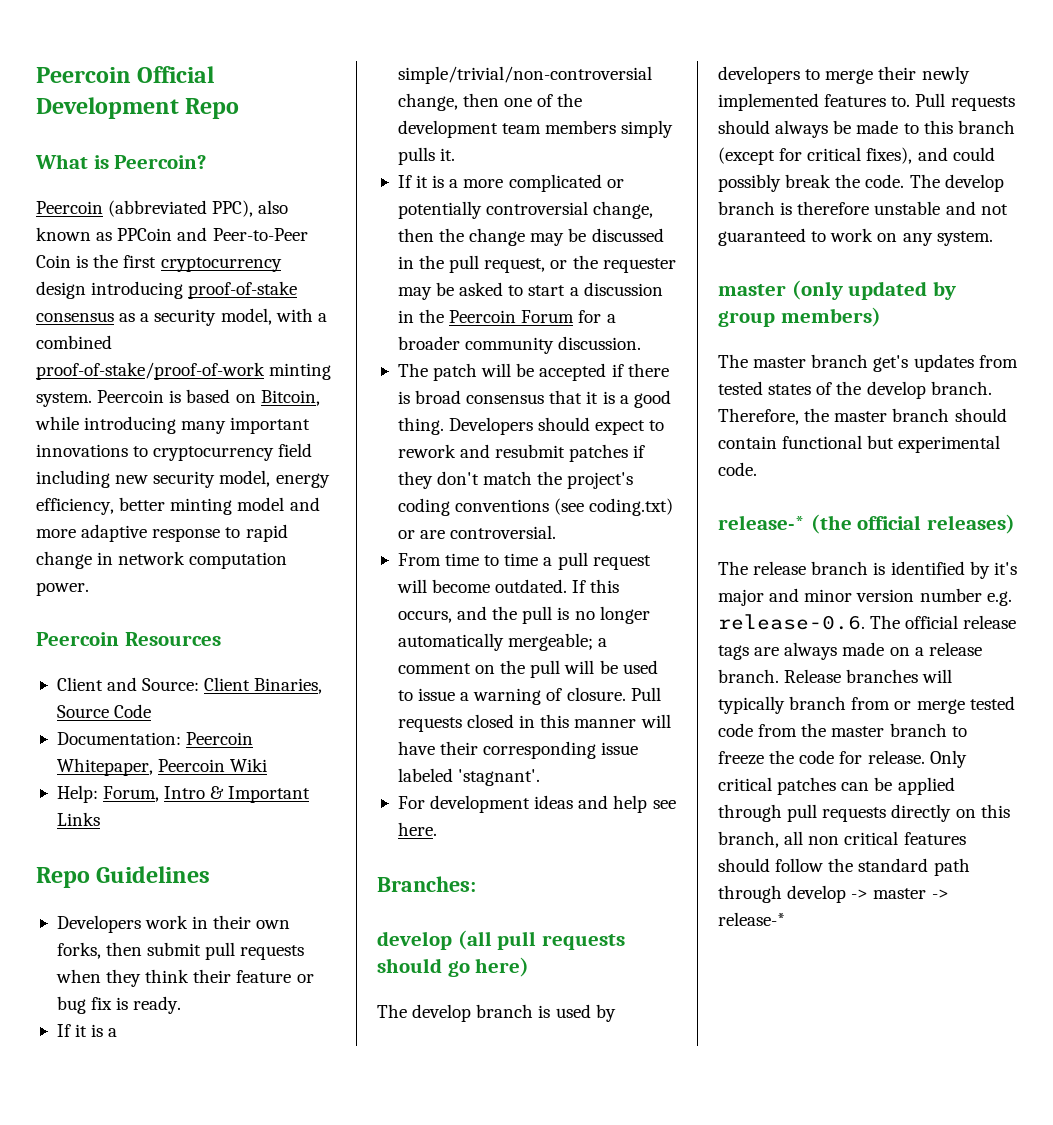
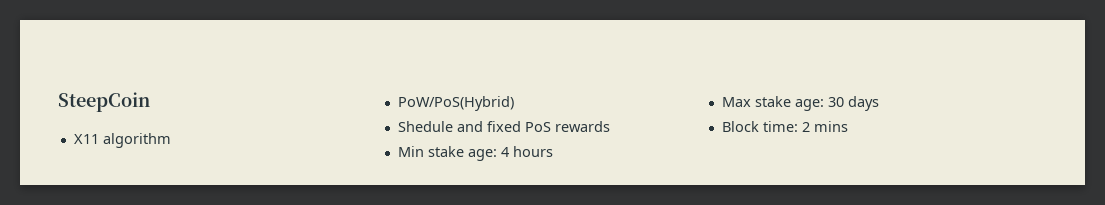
- Peercoin Official Development Repo
- What is Peercoin?
- Peercoin (abbreviated PPC), also known as PPCoin and Peer-to-Peer Coin is the first cryptocurrency design introducing proof-of-stake consensus as a security model, with a combined proof-of-stake/proof-of-work minting system. Peercoin is based on Bitcoin, while introducing many important innovations to cryptocurrency field including new security model, energy efficiency, better minting model and more adaptive response to rapid change in network computation power.
- Peercoin Resources
- Client and Source: Client Binaries, Source Code
- Documentation: Peercoin Whitepaper, Peercoin Wiki
- Help: Forum, Intro & Important Links
- Repo Guidelines
- Developers work in their own forks, then submit pull requests when they think their feature or bug fix is ready.
- If it is a simple/trivial/non-controversial change, then one of the development team members simply pulls it.
- If it is a more complicated or potentially controversial change, then the change may be discussed in the pull request, or the requester may be asked to start a discussion in the Peercoin Forum for a broader community discussion.
- The patch will be accepted if there is broad consensus that it is a good thing. Developers should expect to rework and resubmit patches if they don't match the project's coding conventions (see coding.txt) or are controversial.
- From time to time a pull request will become outdated. If this occurs, and the pull is no longer automatically mergeable; a comment on the pull will be used to issue a warning of closure. Pull requests closed in this manner will have their corresponding issue labeled 'stagnant'.
- For development ideas and help see here.
- Branches:
- develop (all pull requests should go here)
- The develop branch is used by developers to merge their newly implemented features to. Pull requests should always be made to this branch (except for critical fixes), and could possibly break the code. The develop branch is therefore unstable and not guaranteed to work on any system.
- master (only updated by group members)
- The master branch get's updates from tested states of the develop branch. Therefore, the master branch should contain functional but experimental code.
- release-* (the official releases)
- The release branch is identified by it's major and minor version number e.g. release-0.6. The official release tags are always made on a release branch. Release branches will typically branch from or merge tested code from the master branch to freeze the code for release. Only critical patches can be applied through pull requests directly on this branch, all non critical features should follow the standard path through develop -> master -> release-*
+ SteepCoin
+ X11 algorithm
+ PoW/PoS(Hybrid)
+ Shedule and fixed PoS rewards
+ Min stake age: 4 hours
+ Max stake age: 30 days
+ Block time: 2 mins

